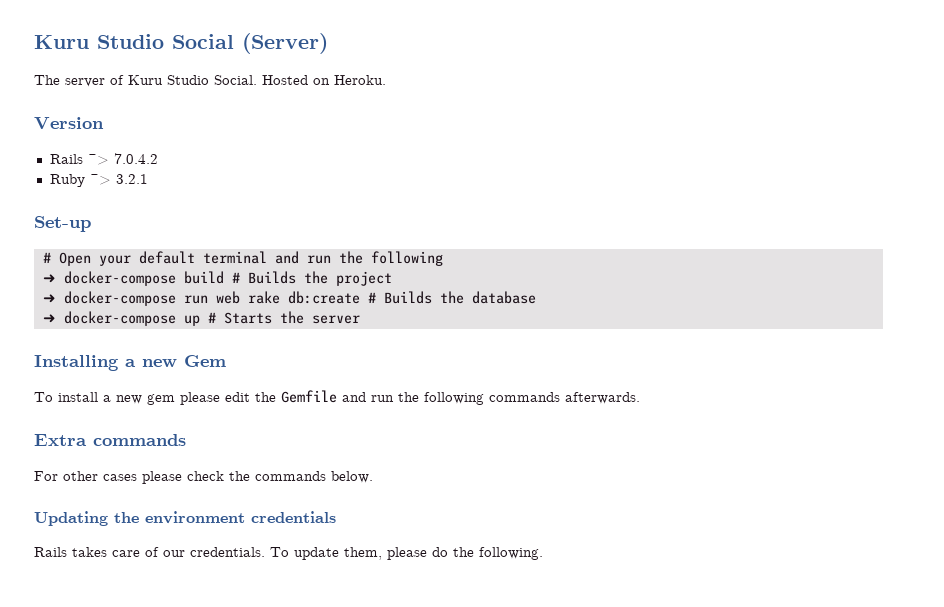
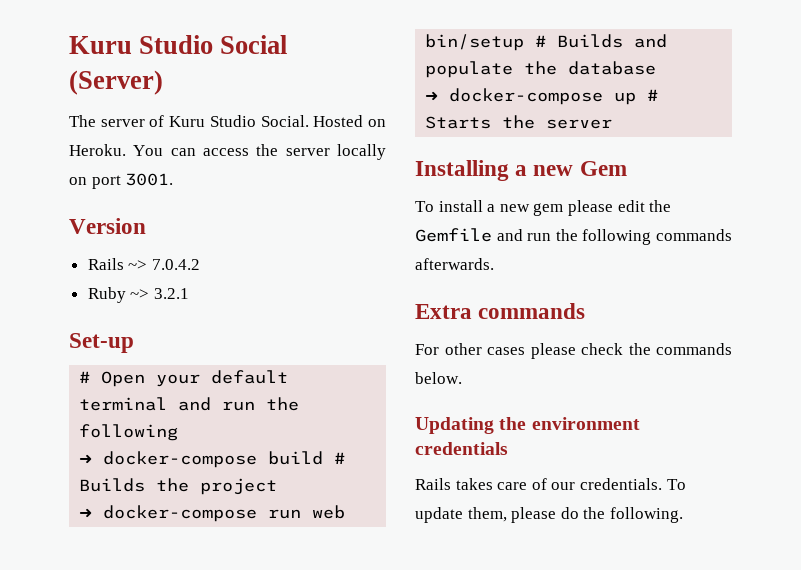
+ You can access the server locally on port 3001.
- ➜ docker-compose run web rake db:create # Builds the database
+ ➜ docker-compose run web bin/setup # Builds and populate the database

